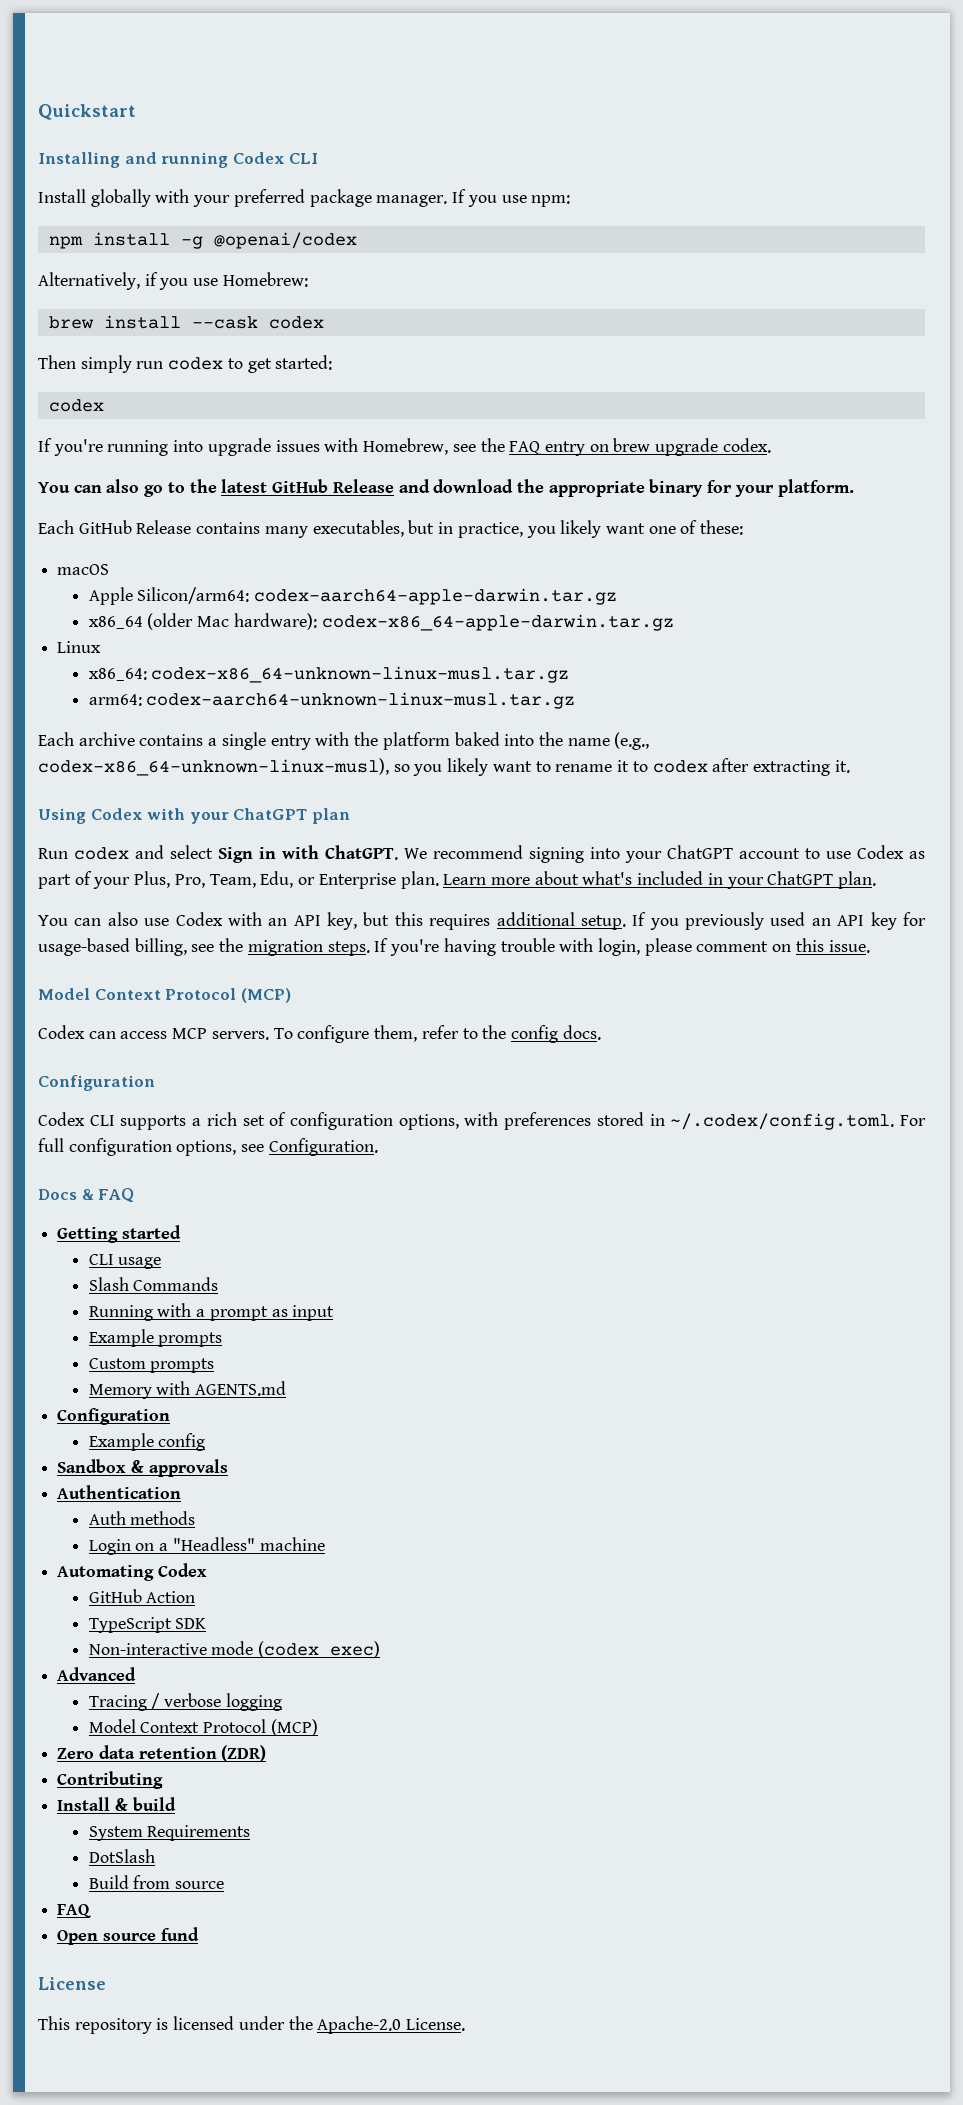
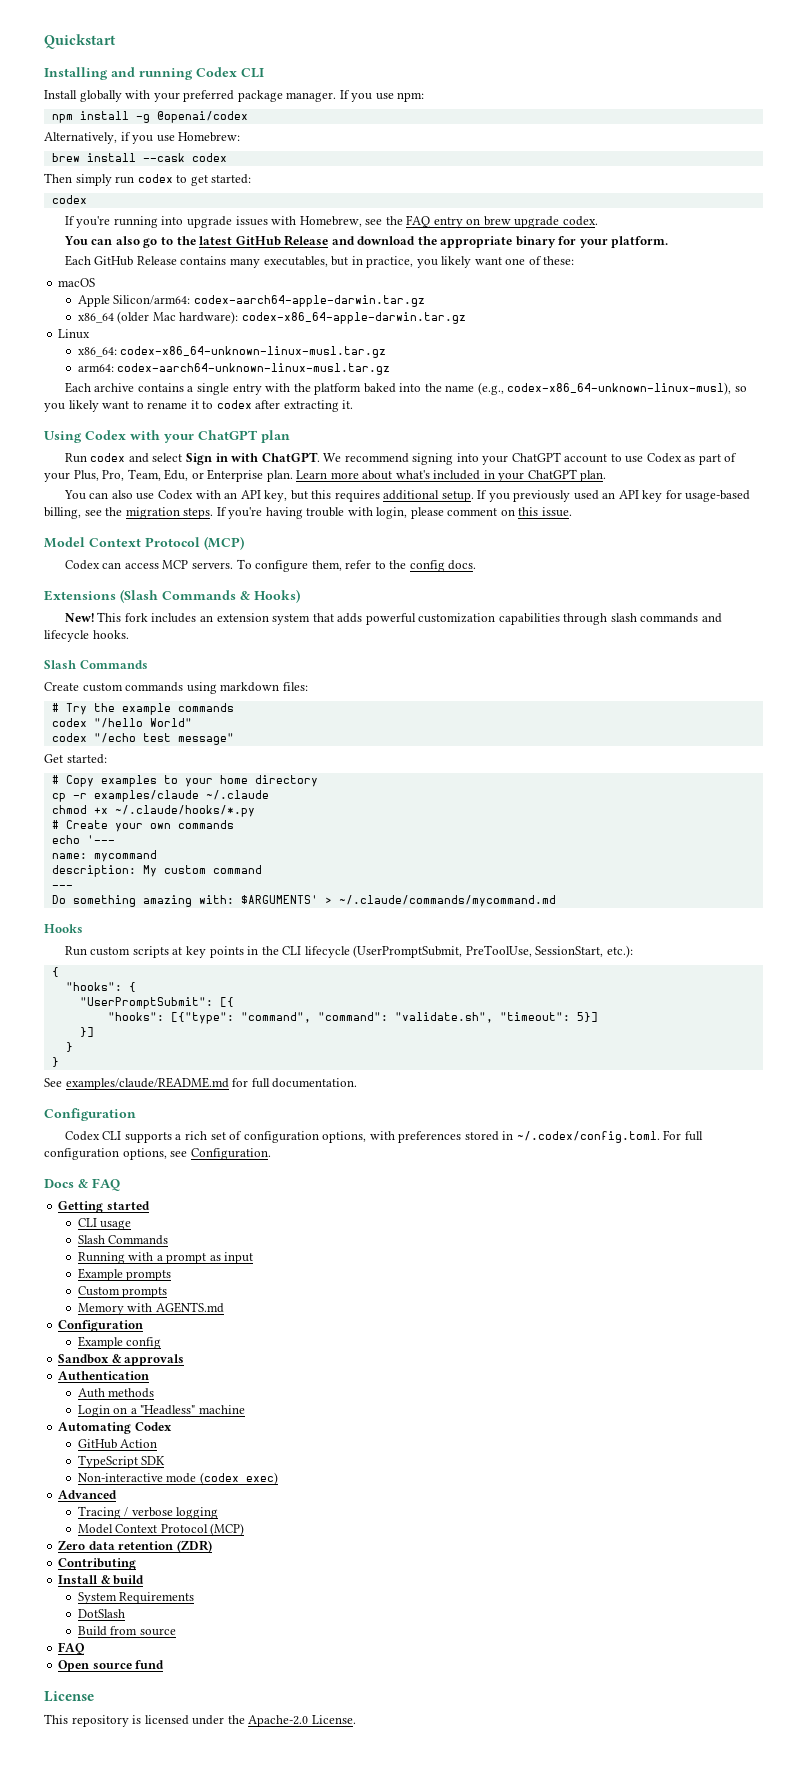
+ Extensions (Slash Commands & Hooks)
+ New! This fork includes an extension system that adds powerful customization capabilities through slash commands and lifecycle hooks.
+ Slash Commands
+ Create custom commands using markdown files:
+ # Try the example commands
+ codex "/hello World"
+ codex "/echo test message"
+ Get started:
+ # Copy examples to your home directory
+ cp -r examples/claude ~/.claude
+ chmod +x ~/.claude/hooks/*.py
+ # Create your own commands
+ echo '---
+ name: mycommand
+ description: My custom command
+ ---
+ Do something amazing with: $ARGUMENTS' > ~/.claude/commands/mycommand.md
+ Hooks
+ Run custom scripts at key points in the CLI lifecycle (UserPromptSubmit, PreToolUse, SessionStart, etc.):
+ {
+ "hooks": {
+ "UserPromptSubmit": [{
+ "hooks": [{"type": "command", "command": "validate.sh", "timeout": 5}]
+ }]
+ }
+ }
+ See examples/claude/README.md for full documentation.

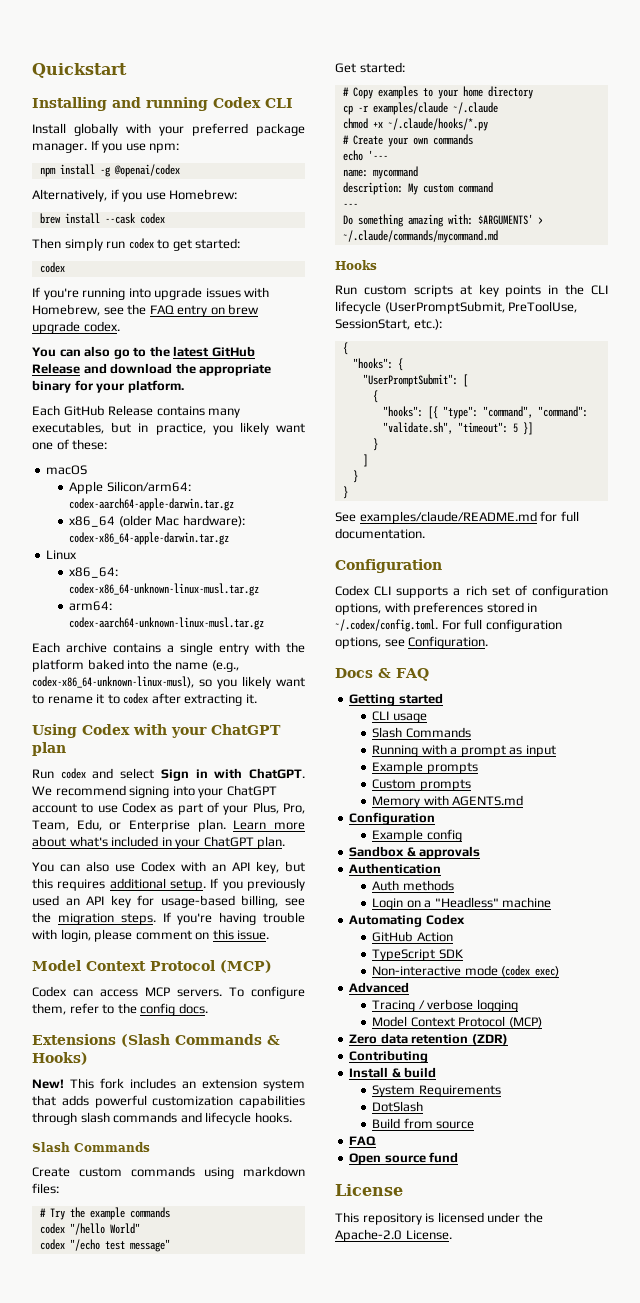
- "UserPromptSubmit": [{
- "hooks": [{"type": "command", "command": "validate.sh", "timeout": 5}]
- }]
+ "UserPromptSubmit": [
+ {
+ "hooks": [{ "type": "command", "command": "validate.sh", "timeout": 5 }]
+ }
+ ]

